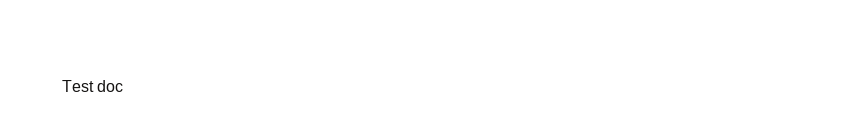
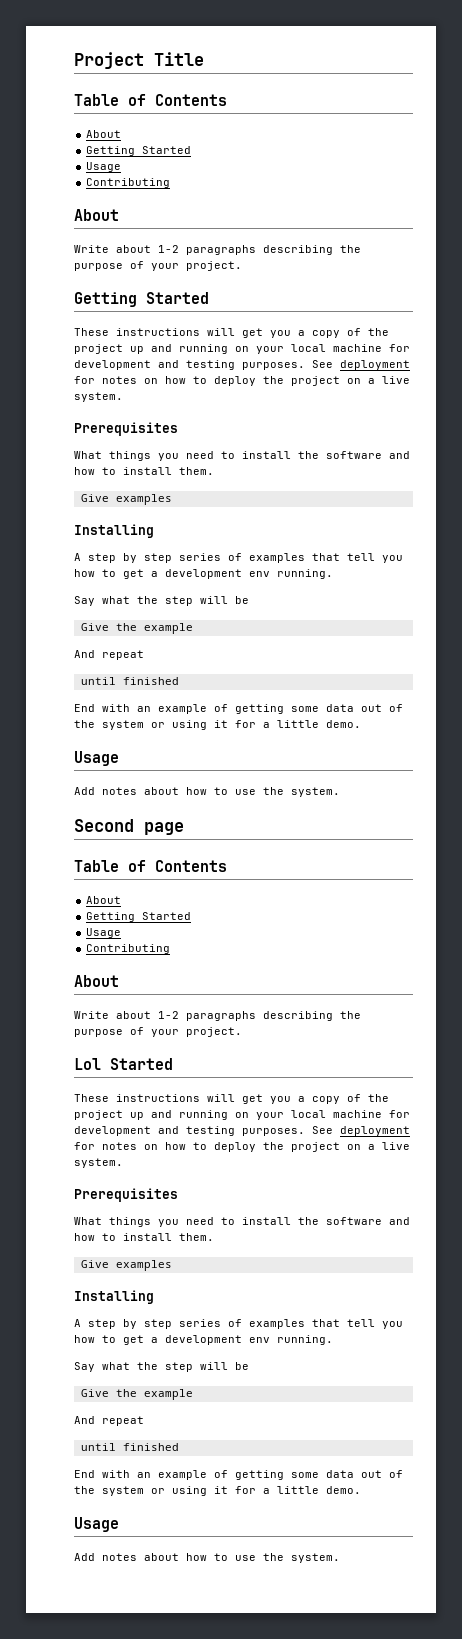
- Test doc
+ Project Title
+ Table of Contents
+ About
+ Getting Started
+ Usage
+ Contributing
+ About
+ Write about 1-2 paragraphs describing the purpose of your project.
+ Getting Started
+ These instructions will get you a copy of the project up and running on your local machine for development and testing purposes. See deployment for notes on how to deploy the project on a live system.
+ Prerequisites
+ What things you need to install the software and how to install them.
+ Give examples
+ Installing
+ A step by step series of examples that tell you how to get a development env running.
+ Say what the step will be
+ Give the example
+ And repeat
+ until finished
+ End with an example of getting some data out of the system or using it for a little demo.
+ Usage
+ Add notes about how to use the system.
+ Second page
+ Table of Contents
+ About
+ Getting Started
+ Usage
+ Contributing
+ About
+ Write about 1-2 paragraphs describing the purpose of your project.
+ Lol Started
+ These instructions will get you a copy of the project up and running on your local machine for development and testing purposes. See deployment for notes on how to deploy the project on a live system.
+ Prerequisites
+ What things you need to install the software and how to install them.
+ Give examples
+ Installing
+ A step by step series of examples that tell you how to get a development env running.
+ Say what the step will be
+ Give the example
+ And repeat
+ until finished
+ End with an example of getting some data out of the system or using it for a little demo.
+ Usage
+ Add notes about how to use the system.

